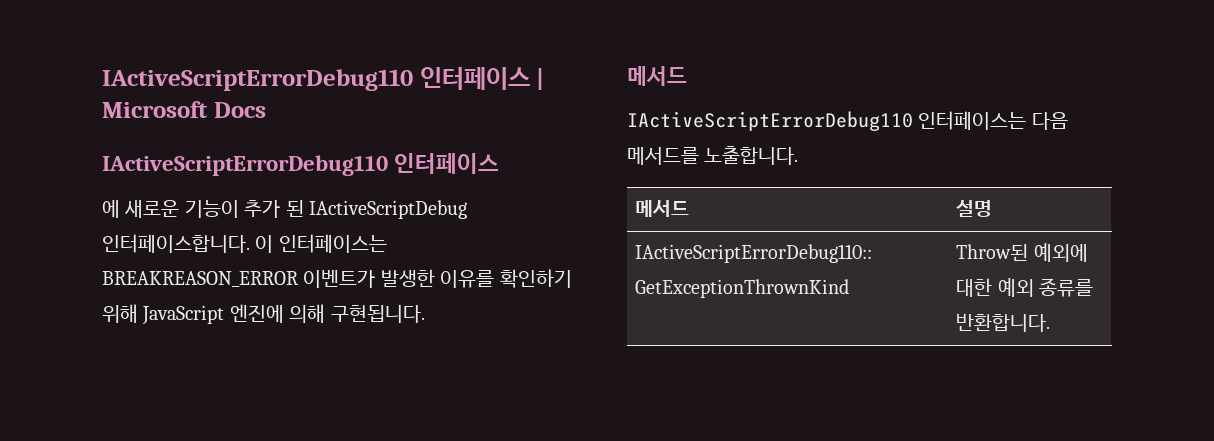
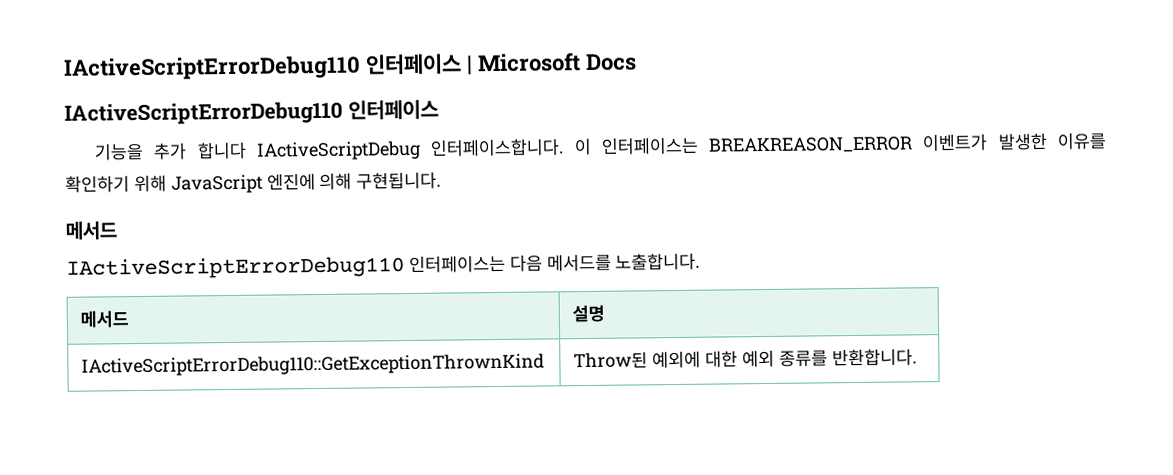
- 에 새로운 기능이 추가 된 IActiveScriptDebug 인터페이스합니다.
+ 기능을 추가 합니다 IActiveScriptDebug 인터페이스합니다.

